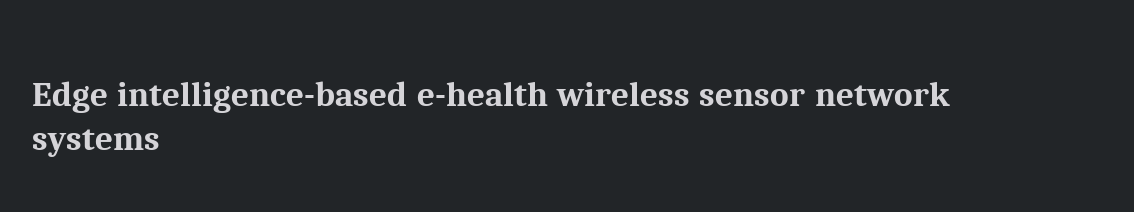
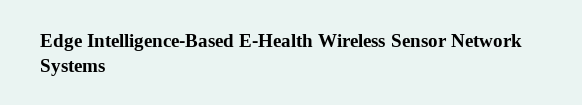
- Edge intelligence-based e-health wireless sensor network systems
+ Edge Intelligence-Based E-Health Wireless Sensor Network Systems

